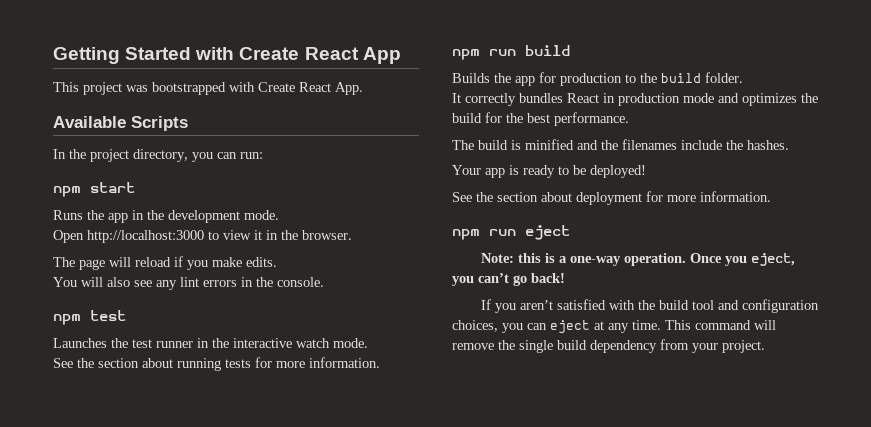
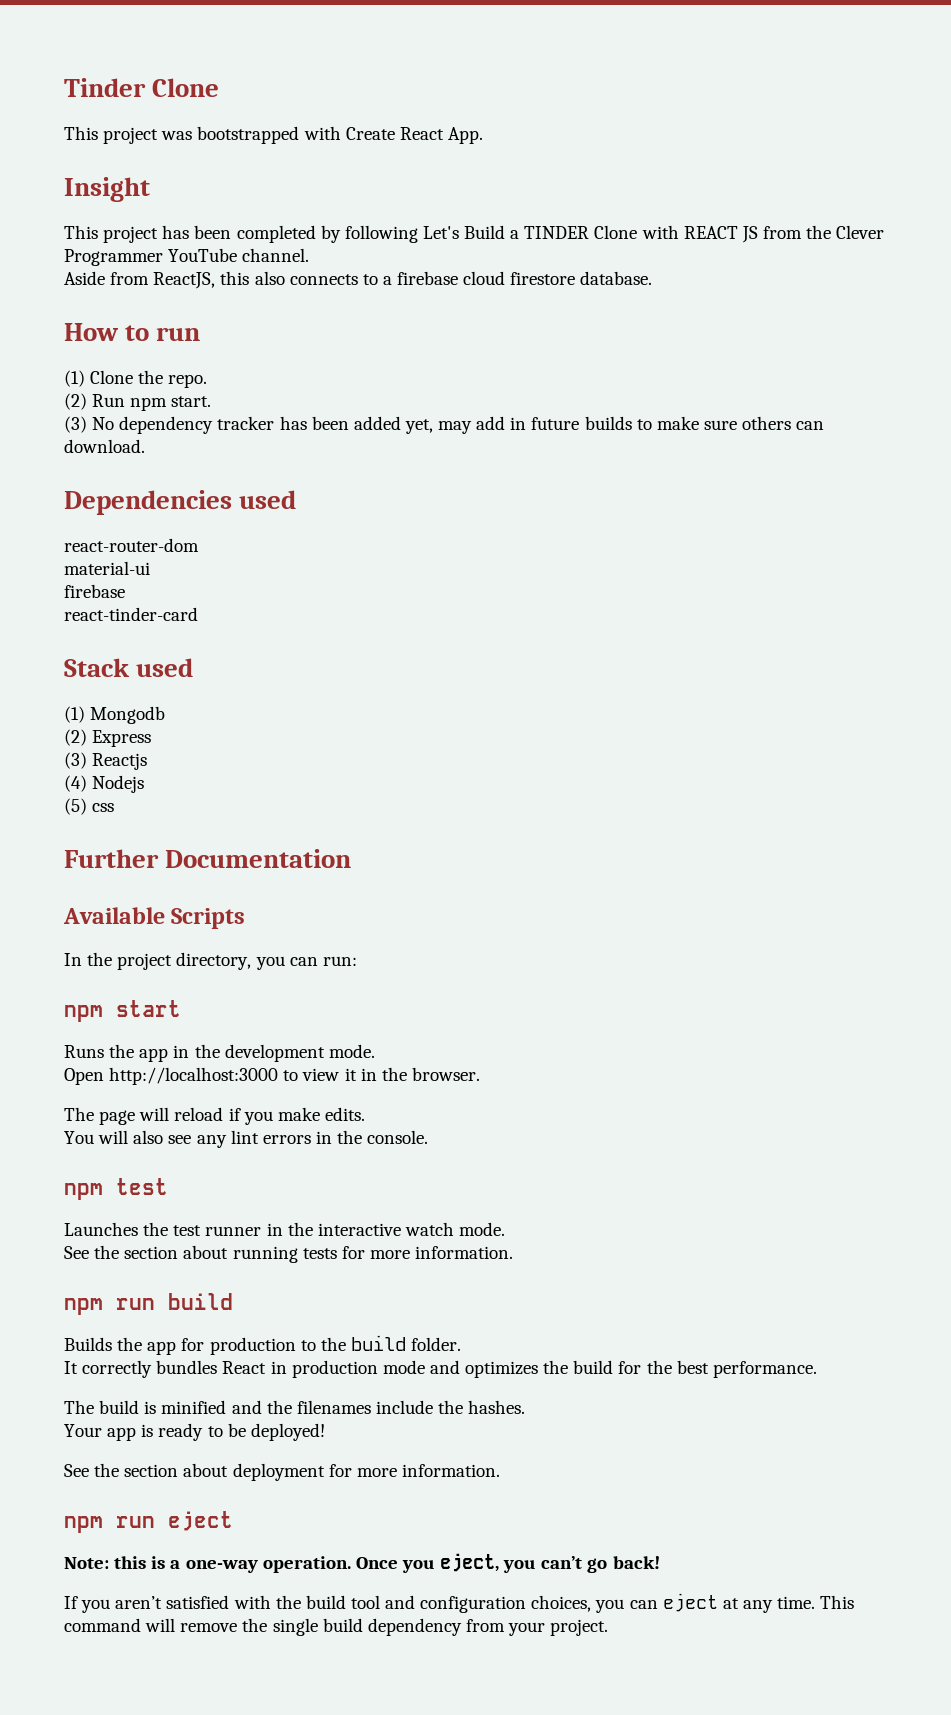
- Getting Started with Create React App
+ Tinder Clone
+ Insight
+ This project has been completed by following Let's Build a TINDER Clone with REACT JS from the Clever Programmer YouTube channel.
+ Aside from ReactJS, this also connects to a firebase cloud firestore database.
+ How to run
+ (1) Clone the repo.
+ (2) Run npm start.
+ (3) No dependency tracker has been added yet, may add in future builds to make sure others can download.
+ Dependencies used
+ react-router-dom
+ material-ui
+ firebase
+ react-tinder-card
+ Stack used
+ (1) Mongodb
+ (2) Express
+ (3) Reactjs
+ (4) Nodejs
+ (5) css
+ Further Documentation

